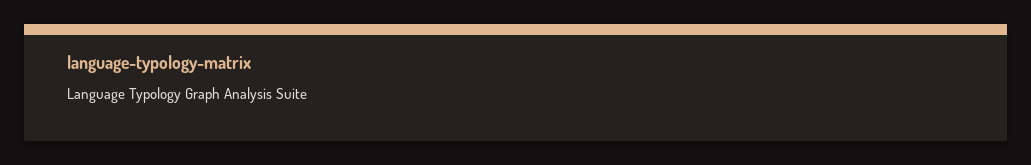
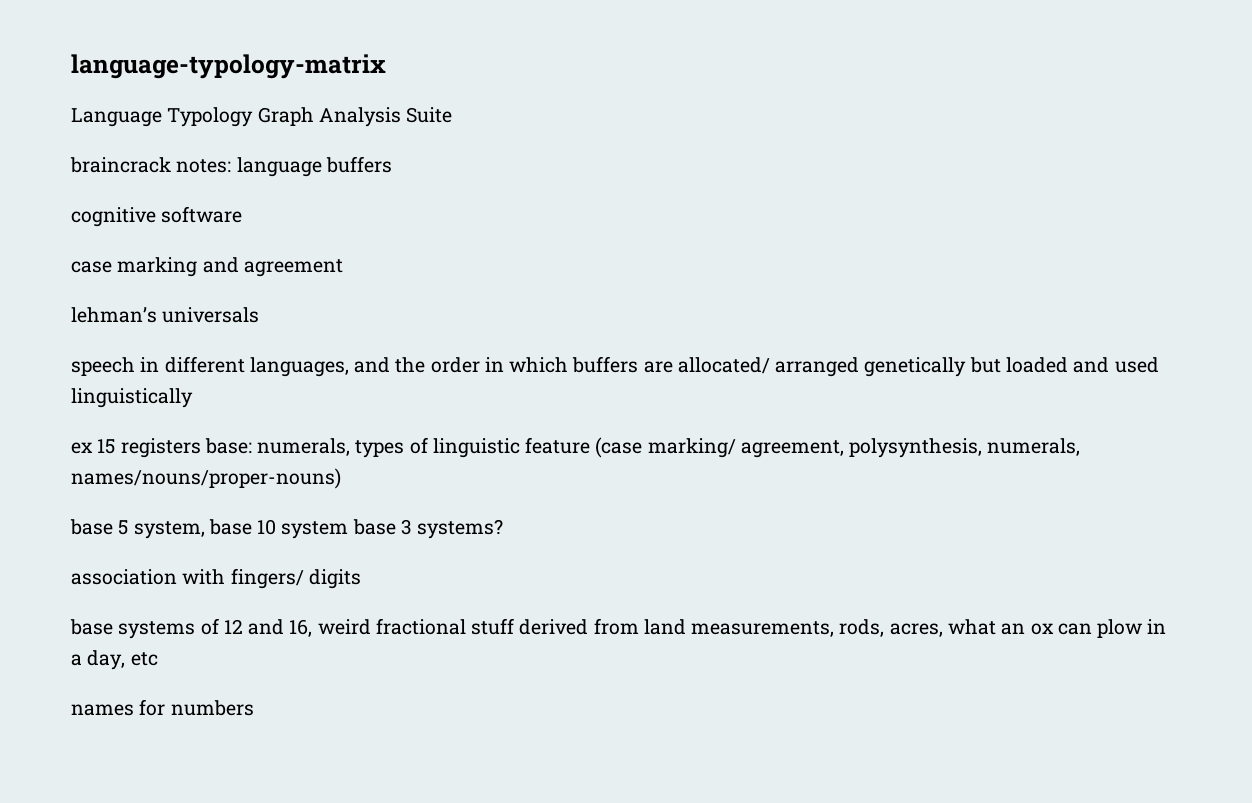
+ braincrack notes: language buffers
+ cognitive software
+ case marking and agreement
+ lehman’s universals
+ speech in different languages, and the order in which buffers are allocated/ arranged genetically but loaded and used linguistically
+ ex 15 registers base: numerals, types of linguistic feature (case marking/ agreement, polysynthesis, numerals, names/nouns/proper-nouns)
+ base 5 system, base 10 system base 3 systems?
+ association with fingers/ digits
+ base systems of 12 and 16, weird fractional stuff derived from land measurements, rods, acres, what an ox can plow in a day, etc
+ names for numbers

